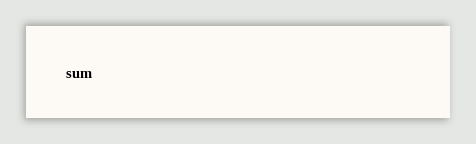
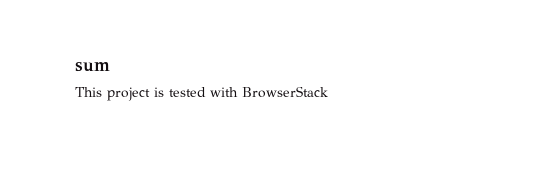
+ This project is tested with BrowserStack

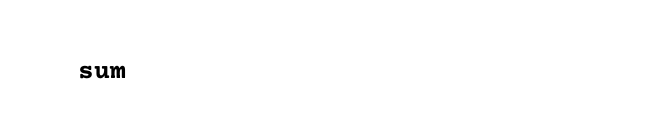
- This project is tested with BrowserStack

